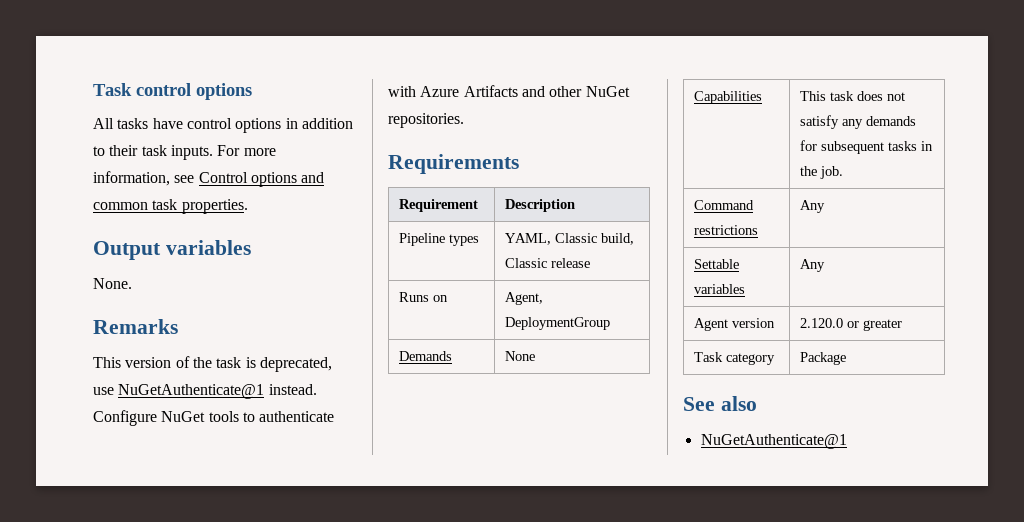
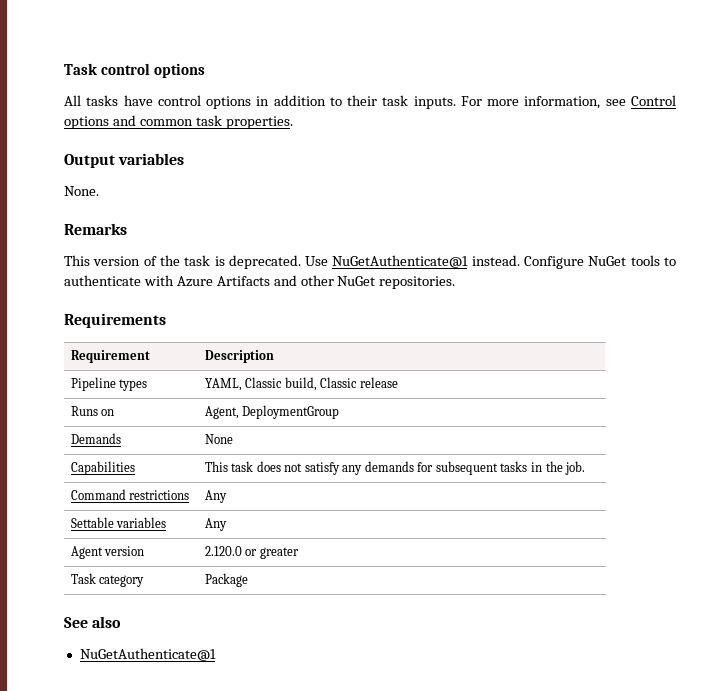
- This version of the task is deprecated, use NuGetAuthenticate@1 instead.
+ This version of the task is deprecated. Use NuGetAuthenticate@1 instead.

